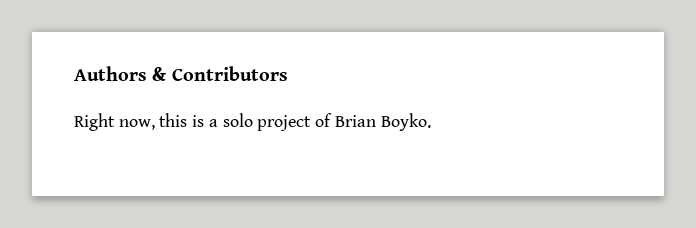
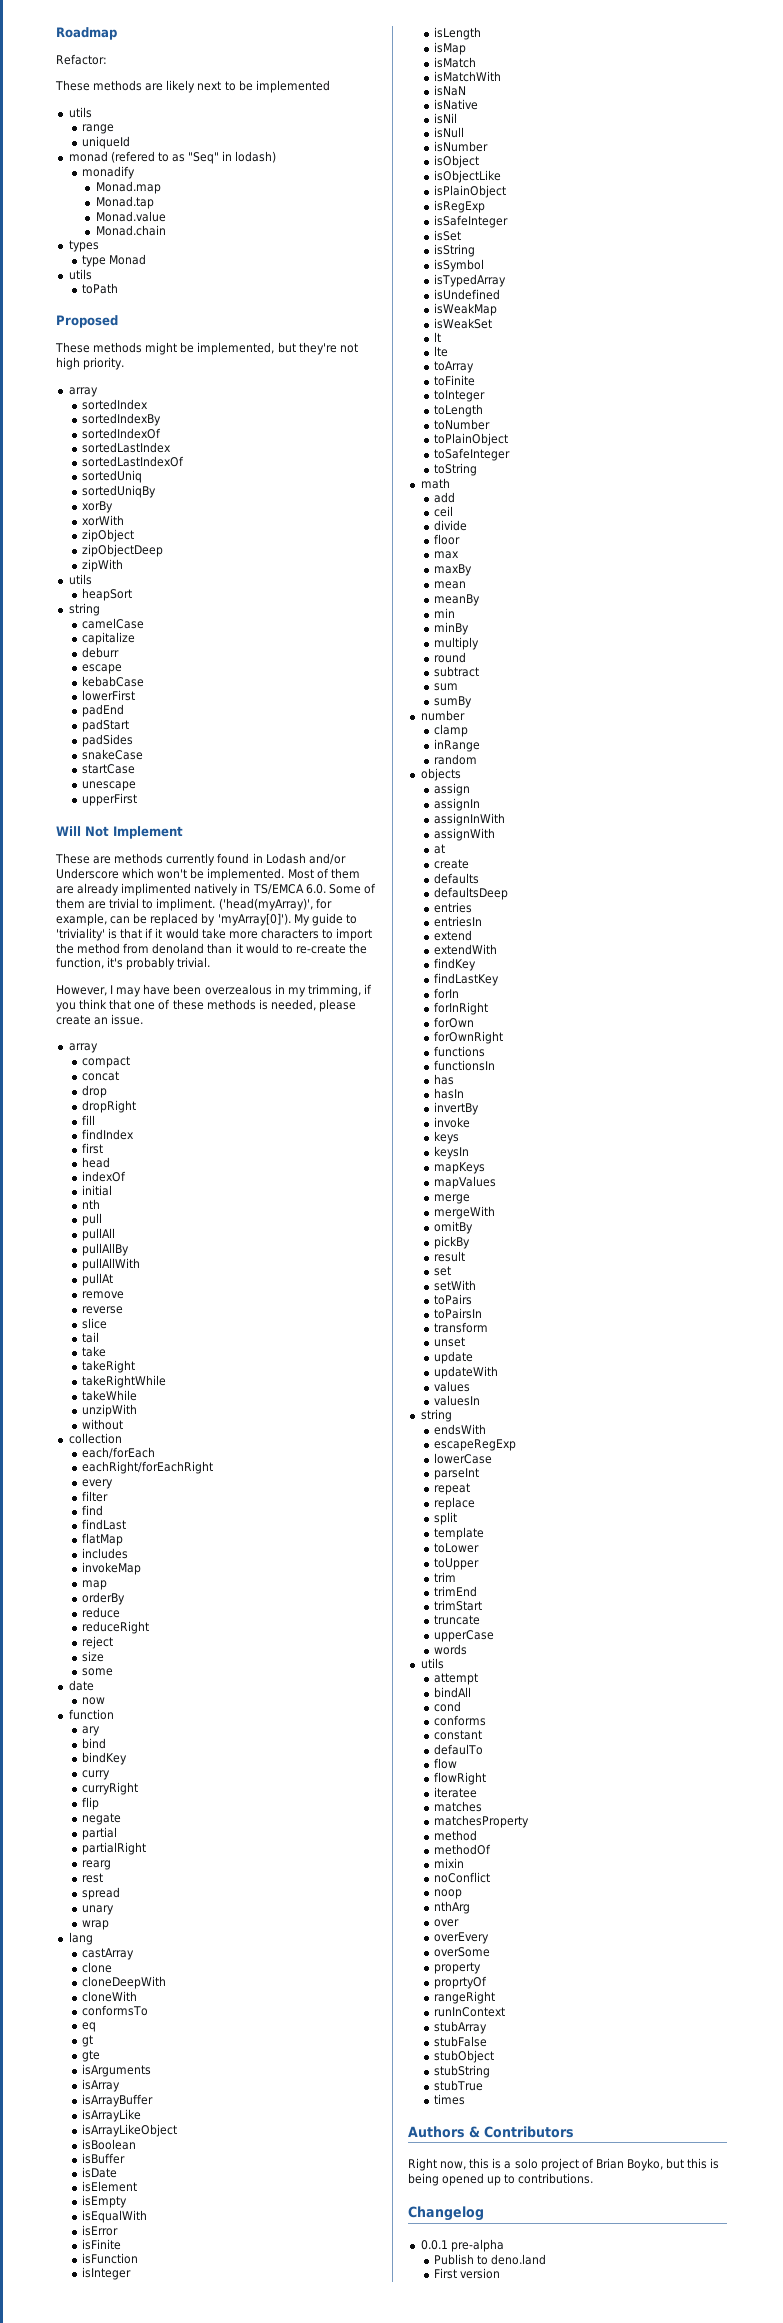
+ Roadmap
+ Refactor:
+ These methods are likely next to be implemented
+ utils
+ range
+ uniqueId
+ monad (refered to as "Seq" in lodash)
+ monadify
+ Monad.map
+ Monad.tap
+ Monad.value
+ Monad.chain
+ types
+ type Monad
+ utils
+ toPath
+ Proposed
+ These methods might be implemented, but they're not high priority.
+ array
+ sortedIndex
+ sortedIndexBy
+ sortedIndexOf
+ sortedLastIndex
+ sortedLastIndexOf
+ sortedUniq
+ sortedUniqBy
+ xorBy
+ xorWith
+ zipObject
+ zipObjectDeep
+ zipWith
+ utils
+ heapSort
+ string
+ camelCase
+ capitalize
+ deburr
+ escape
+ kebabCase
+ lowerFirst
+ padEnd
+ padStart
+ padSides
+ snakeCase
+ startCase
+ unescape
+ upperFirst
+ Will Not Implement
+ These are methods currently found in Lodash and/or Underscore which won't be implemented. Most of them are already implimented natively in TS/EMCA 6.0. Some of them are trivial to impliment. ('head(myArray)', for example, can be replaced by 'myArray[0]'). My guide to 'triviality' is that if it would take more characters to import the method from denoland than it would to re-create the function, it's probably trivial.
+ However, I may have been overzealous in my trimming, if you think that one of these methods is needed, please create an issue.
+ array
+ compact
+ concat
+ drop
+ dropRight
+ fill
+ findIndex
+ first
+ head
+ indexOf
+ initial
+ nth
+ pull
+ pullAll
+ pullAllBy
+ pullAllWith
+ pullAt
+ remove
+ reverse
+ slice
+ tail
+ take
+ takeRight
+ takeRightWhile
+ takeWhile
+ unzipWith
+ without
+ collection
+ each/forEach
+ eachRight/forEachRight
+ every
+ filter
+ find
+ findLast
+ flatMap
+ includes
+ invokeMap
+ map
+ orderBy
+ reduce
+ reduceRight
+ reject
+ size
+ some
+ date
+ now
+ function
+ ary
+ bind
+ bindKey
+ curry
+ curryRight
+ flip
+ negate
+ partial
+ partialRight
+ rearg
+ rest
+ spread
+ unary
+ wrap
+ lang
+ castArray
+ clone
+ cloneDeepWith
+ cloneWith
+ conformsTo
+ eq
+ gt
+ gte
+ isArguments
+ isArray
+ isArrayBuffer
+ isArrayLike
+ isArrayLikeObject
+ isBoolean
+ isBuffer
+ isDate
+ isElement
+ isEmpty
+ isEqualWith
+ isError
+ isFinite
+ isFunction
+ isInteger
+ isLength
+ isMap
+ isMatch
+ isMatchWith
+ isNaN
+ isNative
+ isNil
+ isNull
+ isNumber
+ isObject
+ isObjectLike
+ isPlainObject
+ isRegExp
+ isSafeInteger
+ isSet
+ isString
+ isSymbol
+ isTypedArray
+ isUndefined
+ isWeakMap
+ isWeakSet
+ lt
+ lte
+ toArray
+ toFinite
+ toInteger
+ toLength
+ toNumber
+ toPlainObject
+ toSafeInteger
+ toString
+ math
+ add
+ ceil
+ divide
+ floor
+ max
+ maxBy
+ mean
+ meanBy
+ min
+ minBy
+ multiply
+ round
+ subtract
+ sum
+ sumBy
+ number
+ clamp
+ inRange
+ random
+ objects
+ assign
+ assignIn
+ assignInWith
+ assignWith
+ at
+ create
+ defaults
+ defaultsDeep
+ entries
+ entriesIn
+ extend
+ extendWith
+ findKey
+ findLastKey
+ forIn
+ forInRight
+ forOwn
+ forOwnRight
+ functions
+ functionsIn
+ has
+ hasIn
+ invertBy
+ invoke
+ keys
+ keysIn
+ mapKeys
+ mapValues
+ merge
+ mergeWith
+ omitBy
+ pickBy
+ result
+ set
+ setWith
+ toPairs
+ toPairsIn
+ transform
+ unset
+ update
+ updateWith
+ values
+ valuesIn
+ string
+ endsWith
+ escapeRegExp
+ lowerCase
+ parseInt
+ repeat
+ replace
+ split
+ template
+ toLower
+ toUpper
+ trim
+ trimEnd
+ trimStart
+ truncate
+ upperCase
+ words
+ utils
+ attempt
+ bindAll
+ cond
+ conforms
+ constant
+ defaulTo
+ flow
+ flowRight
+ iteratee
+ matches
+ matchesProperty
+ method
+ methodOf
+ mixin
+ noConflict
+ noop
+ nthArg
+ over
+ overEvery
+ overSome
+ property
+ proprtyOf
+ rangeRight
+ runInContext
+ stubArray
+ stubFalse
+ stubObject
+ stubString
+ stubTrue
+ times
- Right now, this is a solo project of Brian Boyko.
+ Right now, this is a solo project of Brian Boyko, but this is being opened up to contributions.
+ Changelog
+ 0.0.1 pre-alpha
+ Publish to deno.land
+ First version

